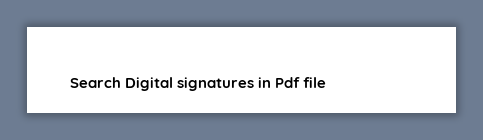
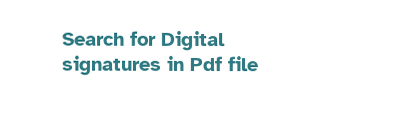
- Search Digital signatures in Pdf file
+ Search for Digital signatures in Pdf file

